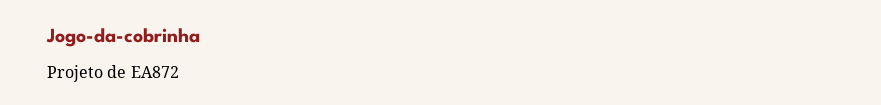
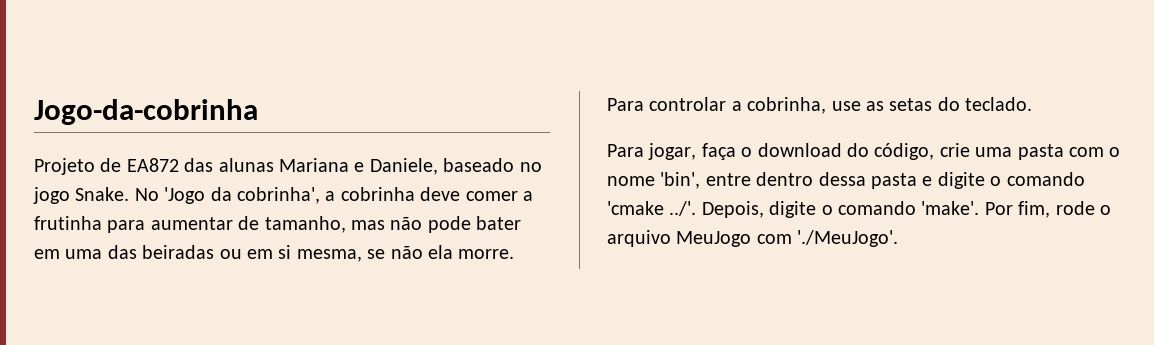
- Projeto de EA872
+ Projeto de EA872 das alunas Mariana e Daniele, baseado no jogo Snake. No 'Jogo da cobrinha', a cobrinha deve comer a frutinha para aumentar de tamanho, mas não pode bater em uma das beiradas ou em si mesma, se não ela morre. Para controlar a cobrinha, use as setas do teclado.
+ Para jogar, faça o download do código, crie uma pasta com o nome 'bin', entre dentro dessa pasta e digite o comando 'cmake ../'. Depois, digite o comando 'make'. Por fim, rode o arquivo MeuJogo com './MeuJogo'.

